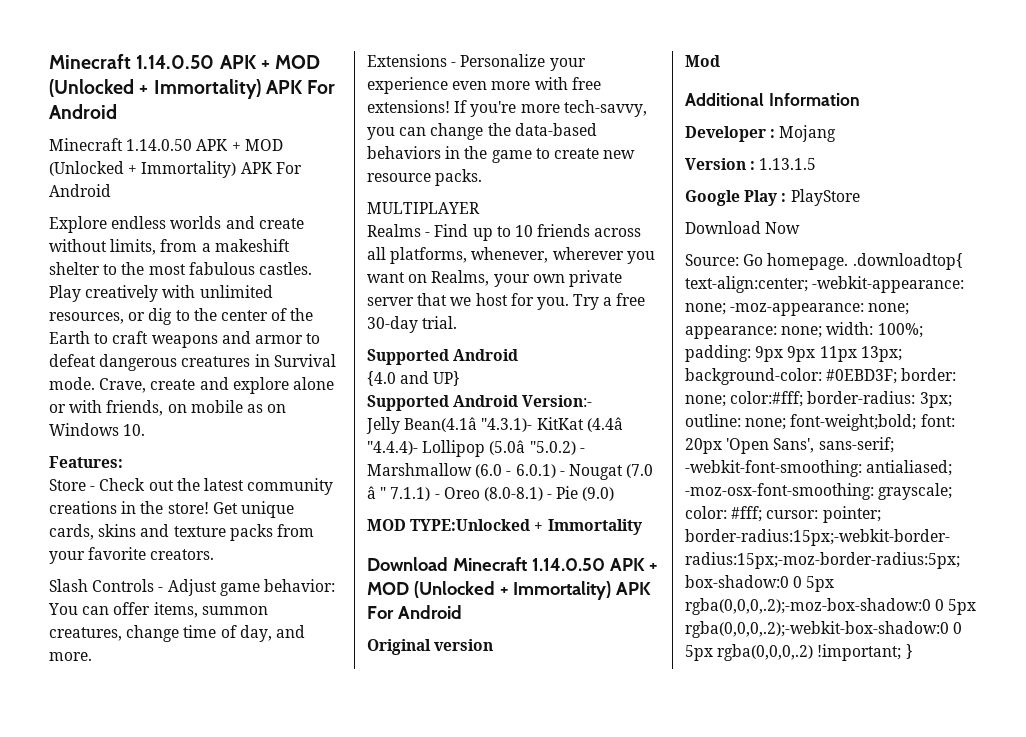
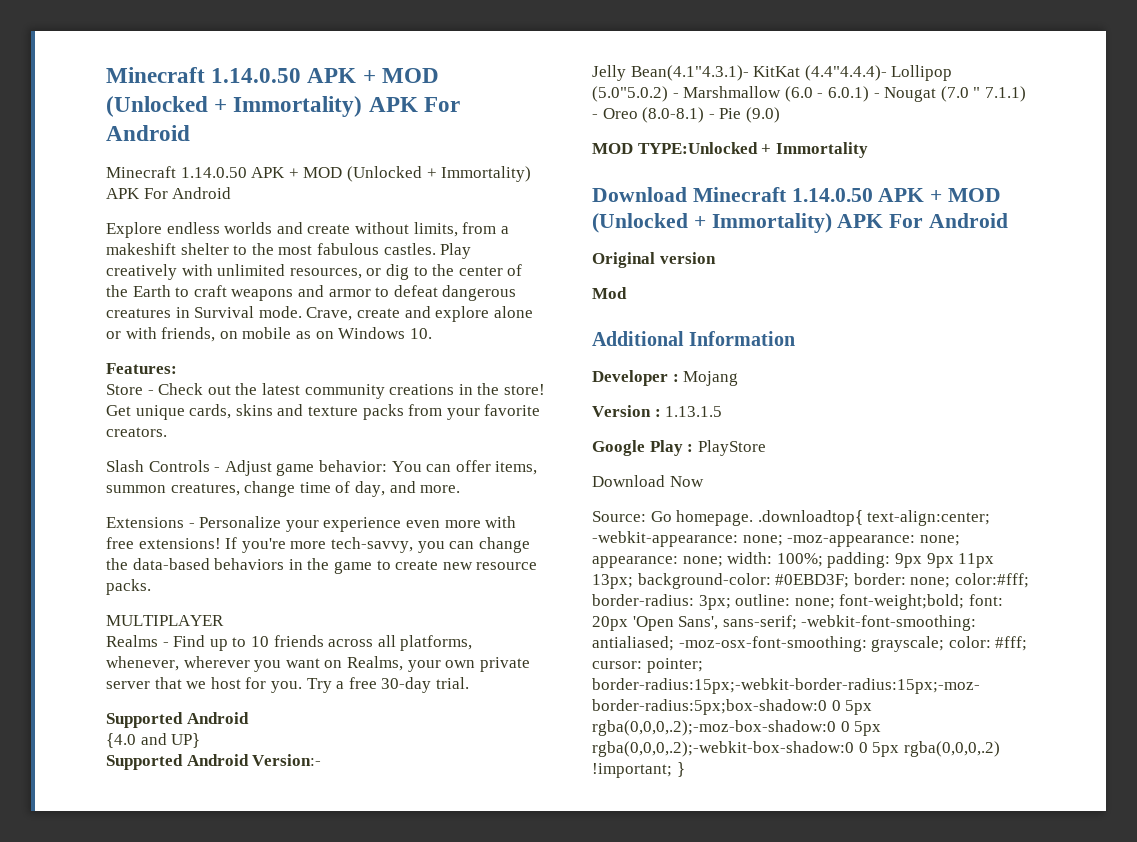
- Jelly Bean(4.1â "4.3.1)- KitKat (4.4â "4.4.4)- Lollipop (5.0â "5.0.2) - Marshmallow (6.0 - 6.0.1) - Nougat (7.0 â " 7.1.1) - Oreo (8.0-8.1) - Pie (9.0)
+ Jelly Bean(4.1"4.3.1)- KitKat (4.4"4.4.4)- Lollipop (5.0"5.0.2) - Marshmallow (6.0 - 6.0.1) - Nougat (7.0 " 7.1.1) - Oreo (8.0-8.1) - Pie (9.0)

